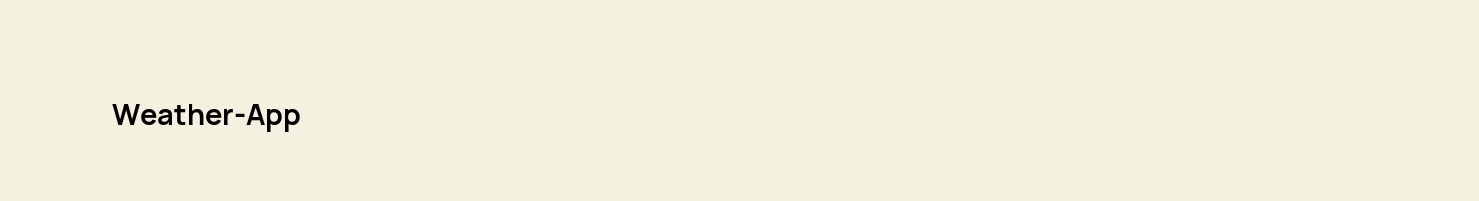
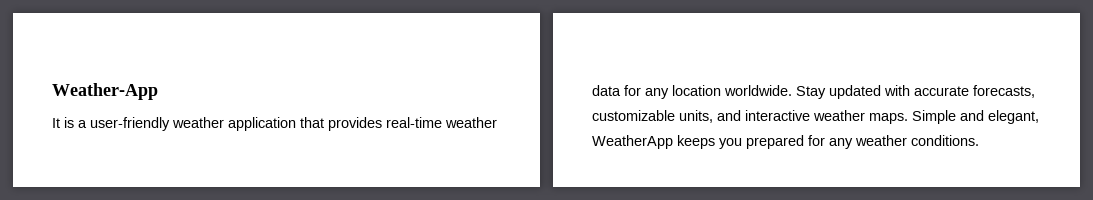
+ It is a user-friendly weather application that provides real-time weather data for any location worldwide. Stay updated with accurate forecasts, customizable units, and interactive weather maps. Simple and elegant, WeatherApp keeps you prepared for any weather conditions.

